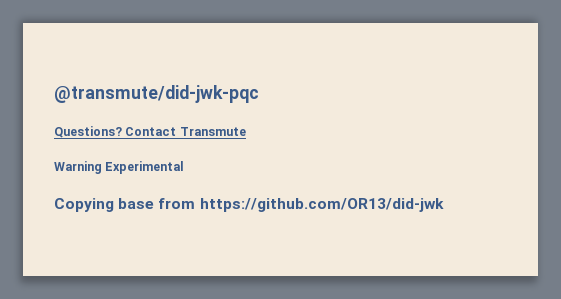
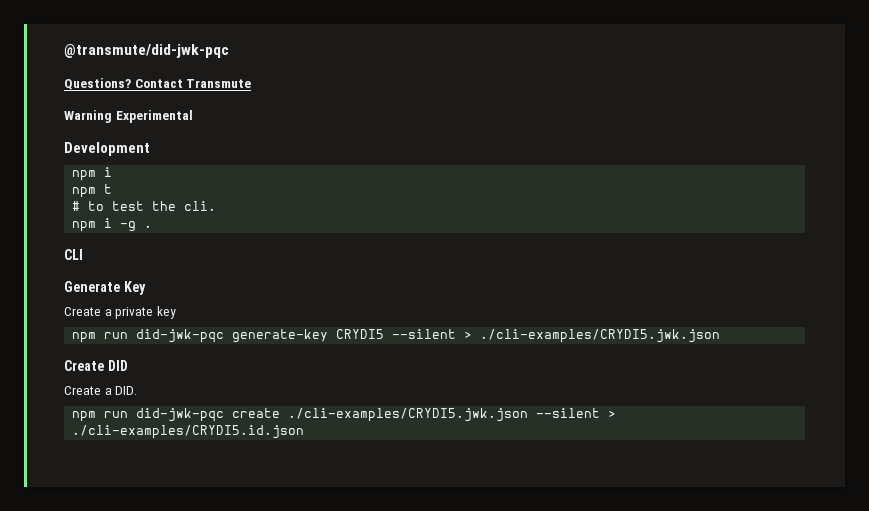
- Copying base from https://github.com/OR13/did-jwk
+ Development
+ npm i
+ npm t
+ # to test the cli.
+ npm i -g .
+ CLI
+ Generate Key
+ Create a private key
+ npm run did-jwk-pqc generate-key CRYDI5 --silent > ./cli-examples/CRYDI5.jwk.json
+ Create DID
+ Create a DID.
+ npm run did-jwk-pqc create ./cli-examples/CRYDI5.jwk.json --silent > ./cli-examples/CRYDI5.id.json

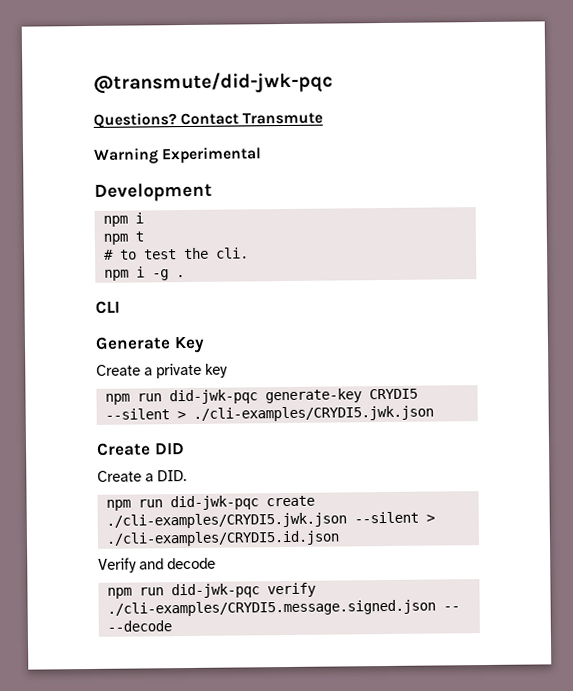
+ Verify and decode
+ npm run did-jwk-pqc verify ./cli-examples/CRYDI5.message.signed.json -- --decode

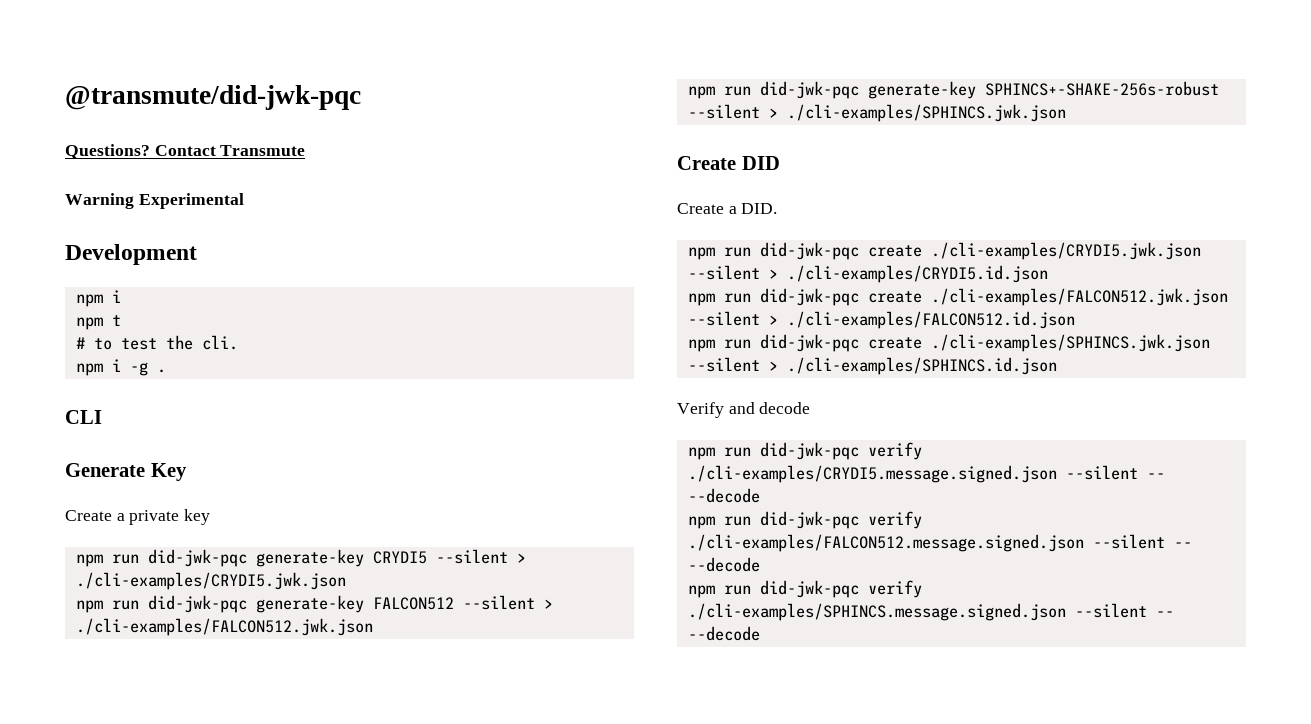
+ npm run did-jwk-pqc generate-key FALCON512 --silent > ./cli-examples/FALCON512.jwk.json
+ npm run did-jwk-pqc generate-key SPHINCS+-SHAKE-256s-robust --silent > ./cli-examples/SPHINCS.jwk.json
+ npm run did-jwk-pqc create ./cli-examples/FALCON512.jwk.json --silent > ./cli-examples/FALCON512.id.json
+ npm run did-jwk-pqc create ./cli-examples/SPHINCS.jwk.json --silent > ./cli-examples/SPHINCS.id.json
- npm run did-jwk-pqc verify ./cli-examples/CRYDI5.message.signed.json -- --decode
+ npm run did-jwk-pqc verify ./cli-examples/CRYDI5.message.signed.json --silent -- --decode
+ npm run did-jwk-pqc verify ./cli-examples/FALCON512.message.signed.json --silent -- --decode
+ npm run did-jwk-pqc verify ./cli-examples/SPHINCS.message.signed.json --silent -- --decode

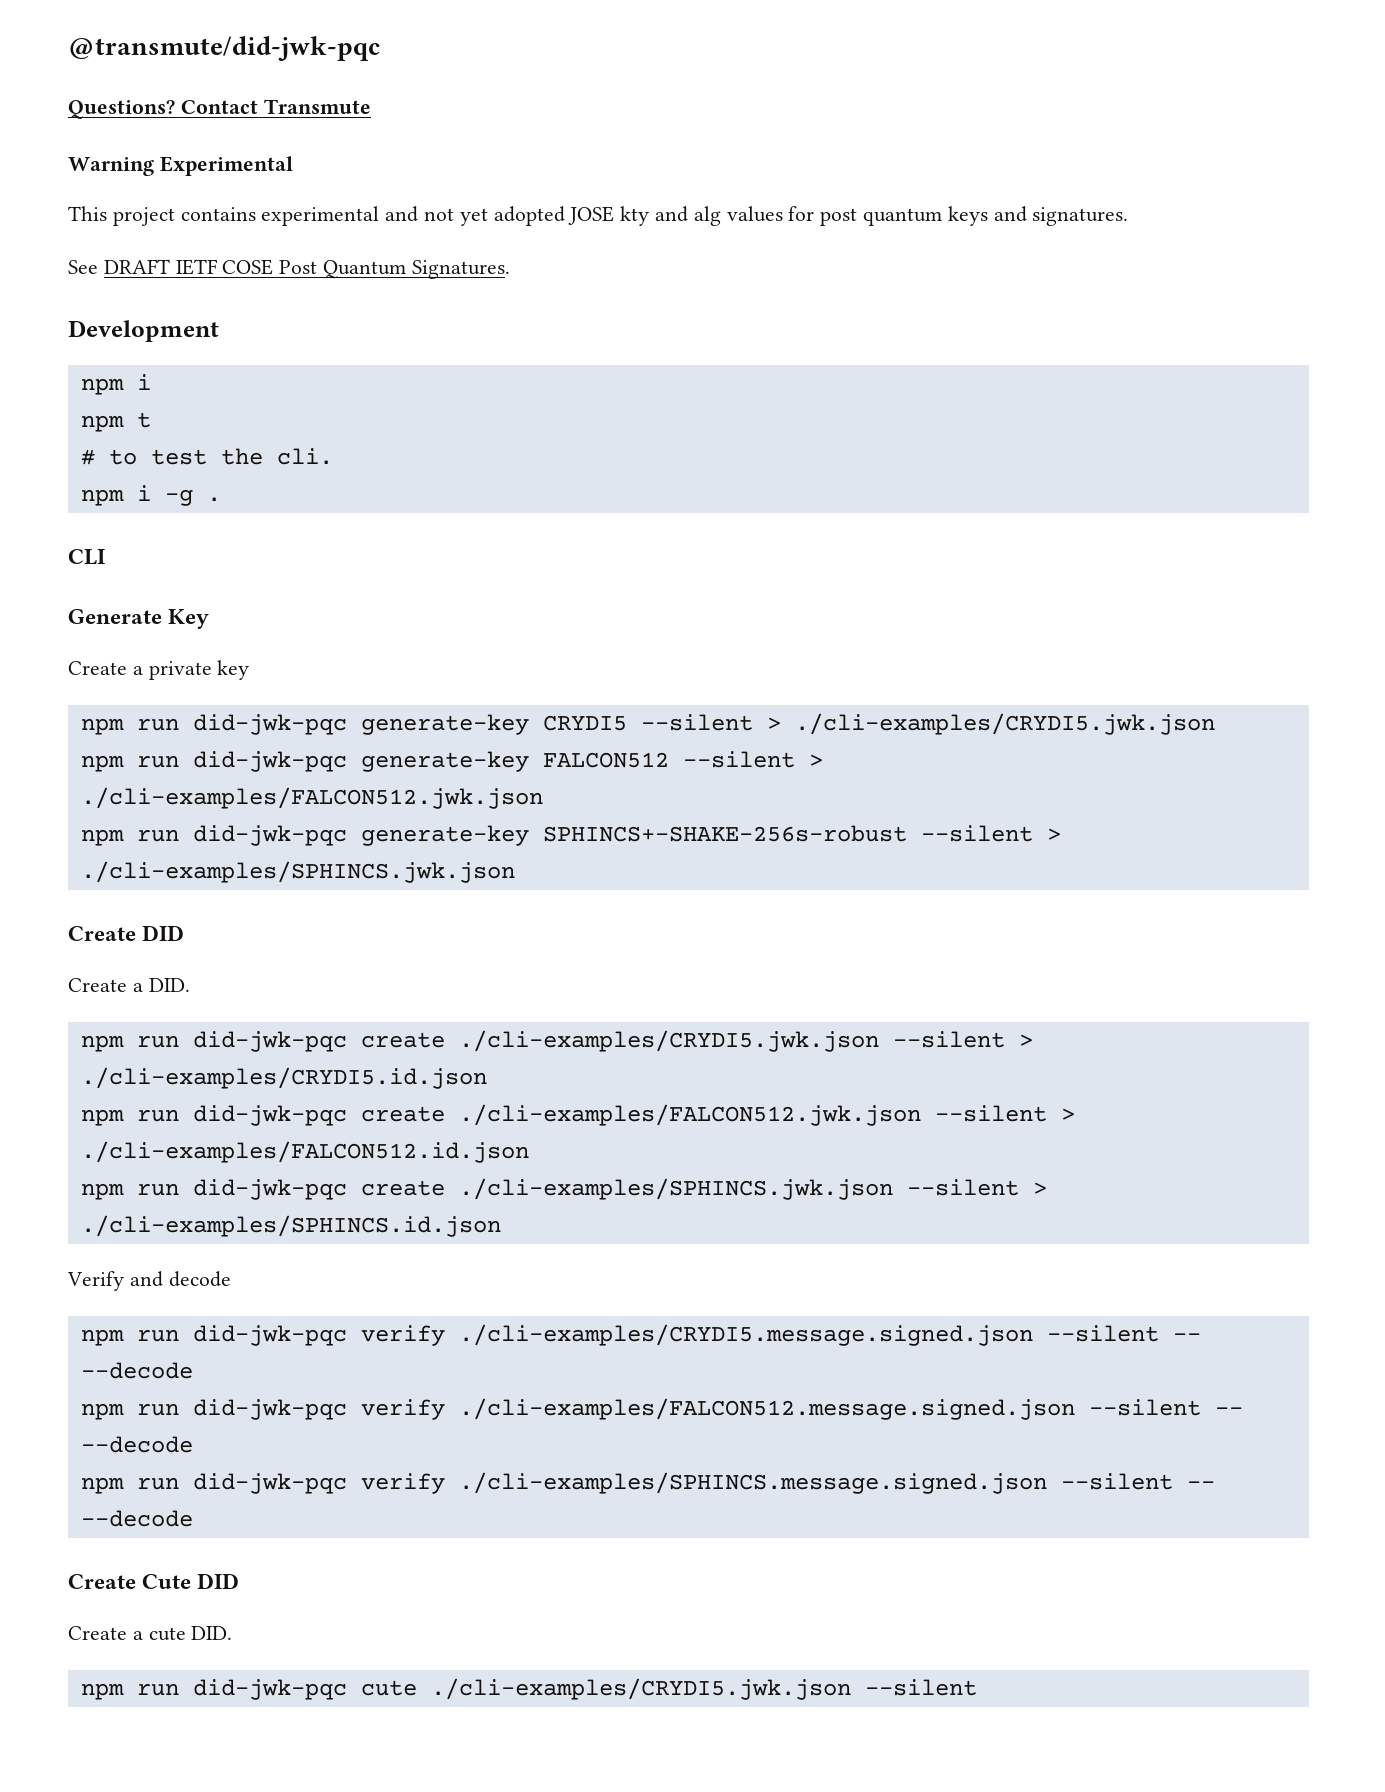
+ This project contains experimental and not yet adopted JOSE kty and alg values for post quantum keys and signatures.
+ See DRAFT IETF COSE Post Quantum Signatures.
+ Create Cute DID
+ Create a cute DID.
+ npm run did-jwk-pqc cute ./cli-examples/CRYDI5.jwk.json --silent

